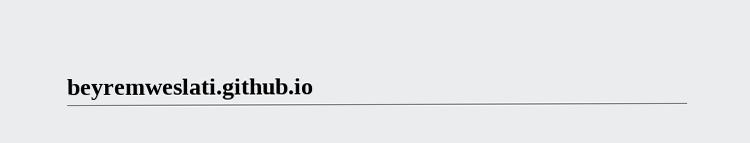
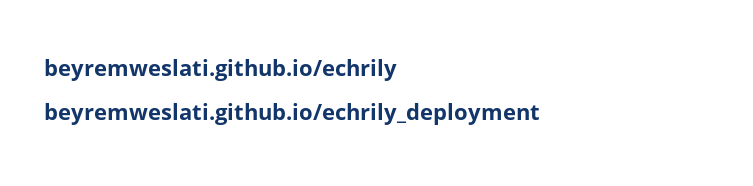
- beyremweslati.github.io
+ beyremweslati.github.io/echrily
+ beyremweslati.github.io/echrily_deployment

